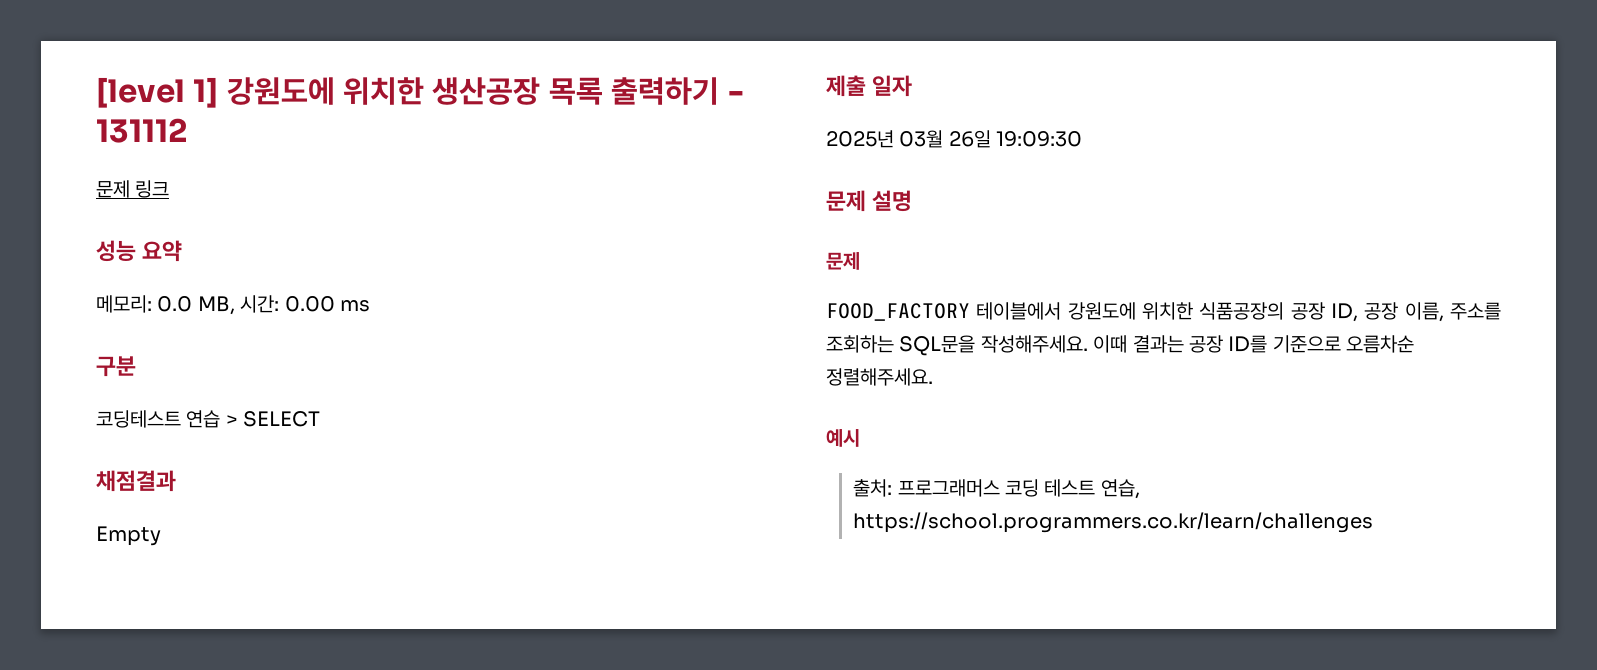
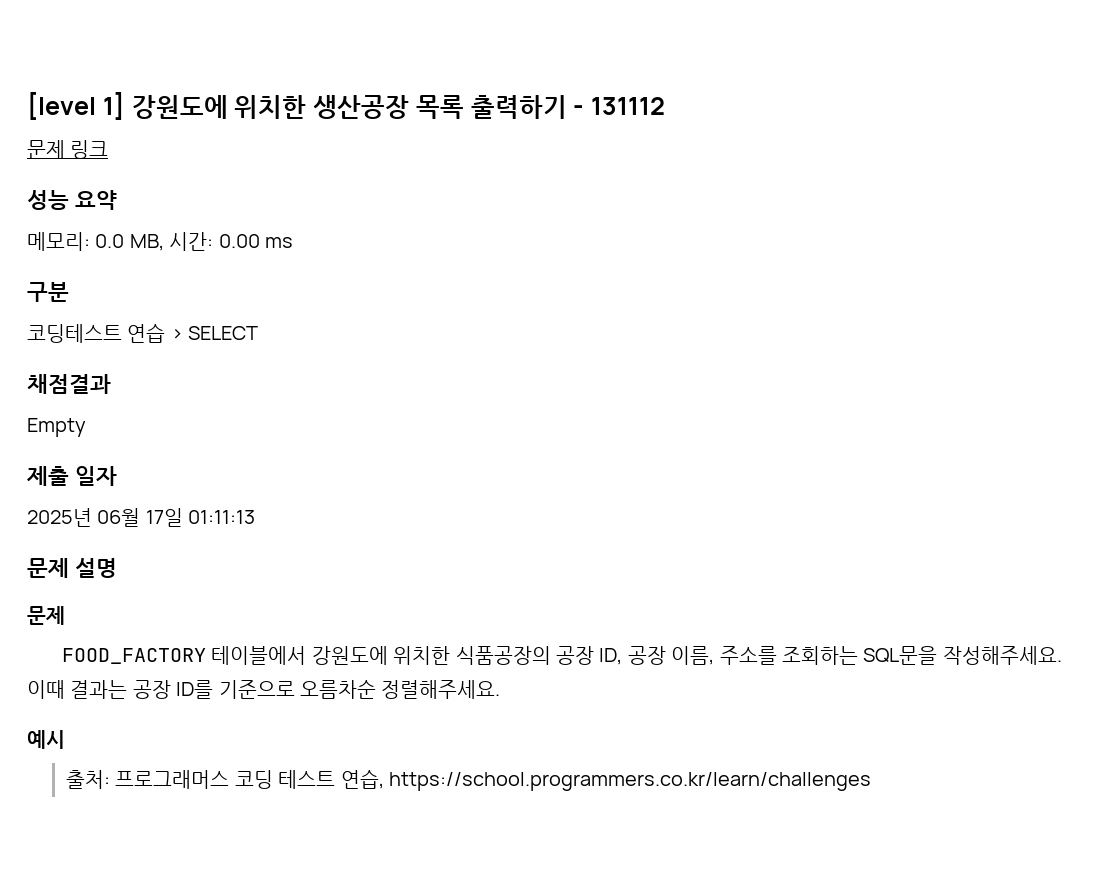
- 2025년 03월 26일 19:09:30
+ 2025년 06월 17일 01:11:13

